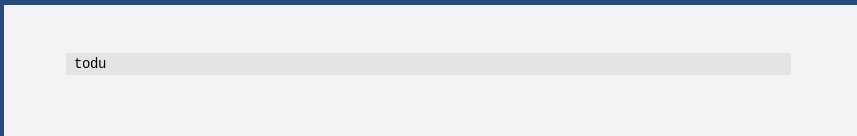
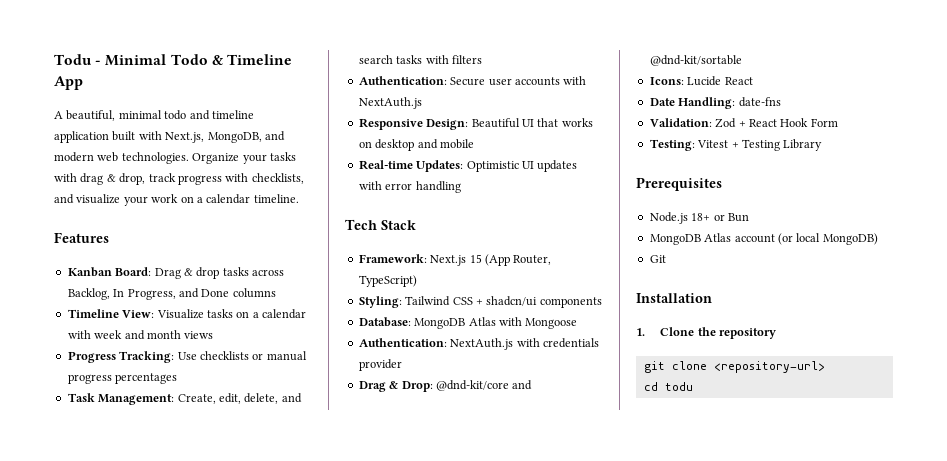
- todu
+ Todu - Minimal Todo & Timeline App
+ A beautiful, minimal todo and timeline application built with Next.js, MongoDB, and modern web technologies. Organize your tasks with drag & drop, track progress with checklists, and visualize your work on a calendar timeline.
+ Features
+ Kanban Board: Drag & drop tasks across Backlog, In Progress, and Done columns
+ Timeline View: Visualize tasks on a calendar with week and month views
+ Progress Tracking: Use checklists or manual progress percentages
+ Task Management: Create, edit, delete, and search tasks with filters
+ Authentication: Secure user accounts with NextAuth.js
+ Responsive Design: Beautiful UI that works on desktop and mobile
+ Real-time Updates: Optimistic UI updates with error handling
+ Tech Stack
+ Framework: Next.js 15 (App Router, TypeScript)
+ Styling: Tailwind CSS + shadcn/ui components
+ Database: MongoDB Atlas with Mongoose
+ Authentication: NextAuth.js with credentials provider
+ Drag & Drop: @dnd-kit/core and @dnd-kit/sortable
+ Icons: Lucide React
+ Date Handling: date-fns
+ Validation: Zod + React Hook Form
+ Testing: Vitest + Testing Library
+ Prerequisites
+ Node.js 18+ or Bun
+ MongoDB Atlas account (or local MongoDB)
+ Git
+ Installation
+ 1. Clone the repository
+ git clone <repository-url>
+ cd todu

